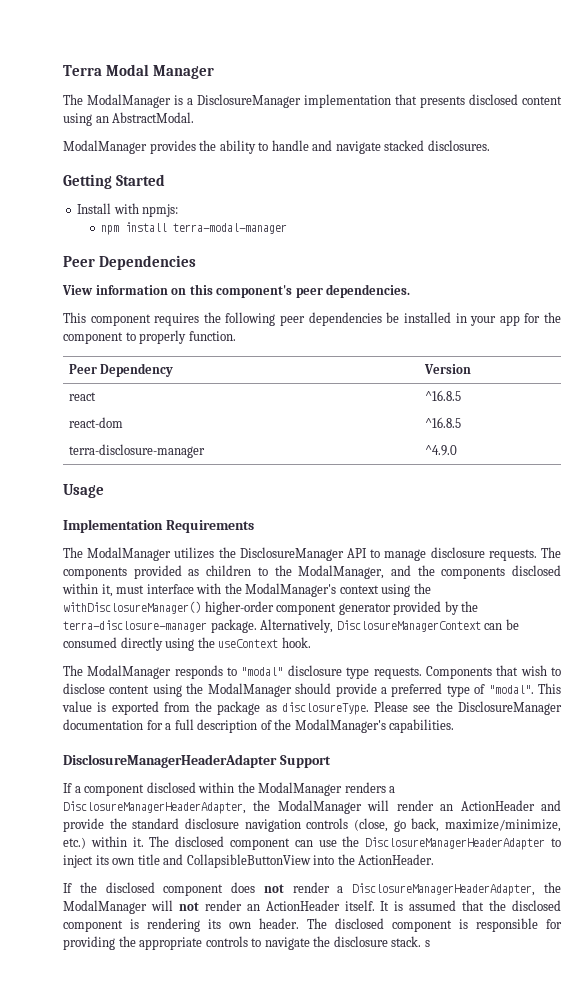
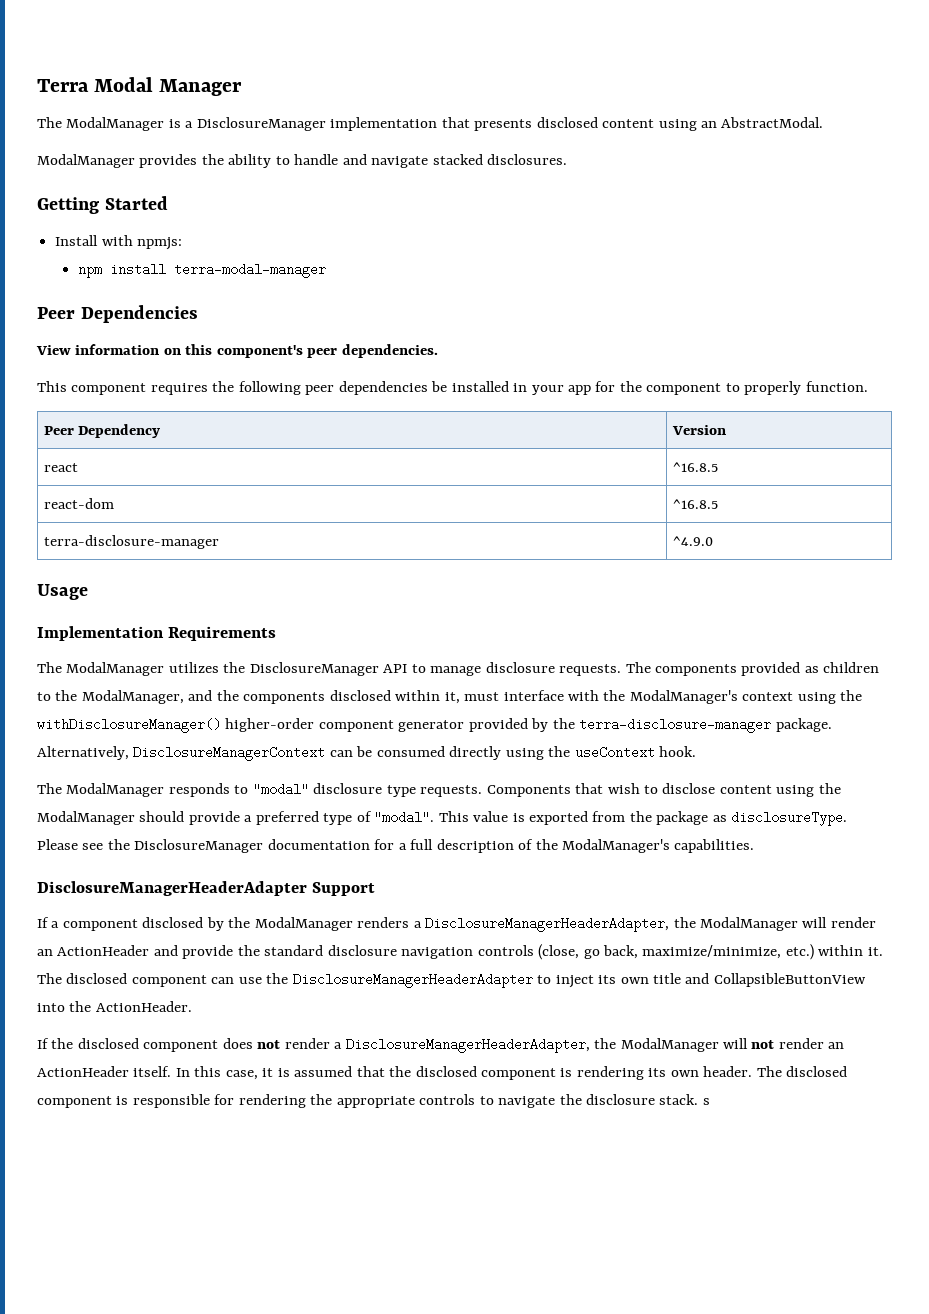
- If a component disclosed within the ModalManager renders a DisclosureManagerHeaderAdapter, the ModalManager will render an ActionHeader and provide the standard disclosure navigation controls (close, go back, maximize/minimize, etc.) within it.
+ If a component disclosed by the ModalManager renders a DisclosureManagerHeaderAdapter, the ModalManager will render an ActionHeader and provide the standard disclosure navigation controls (close, go back, maximize/minimize, etc.) within it.
- It is assumed that the disclosed component is rendering its own header.
+ In this case, it is assumed that the disclosed component is rendering its own header.
- The disclosed component is responsible for providing the appropriate controls to navigate the disclosure stack. s
+ The disclosed component is responsible for rendering the appropriate controls to navigate the disclosure stack. s

